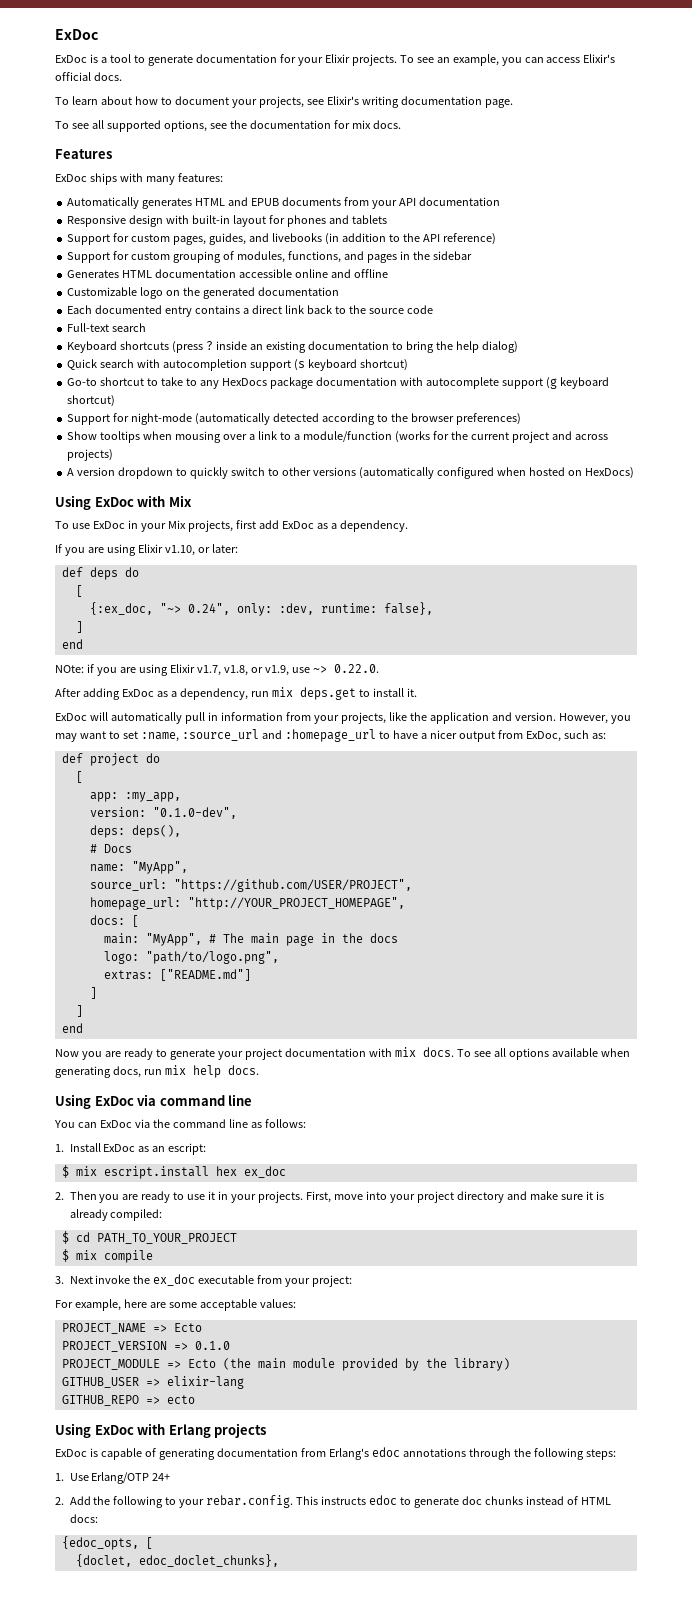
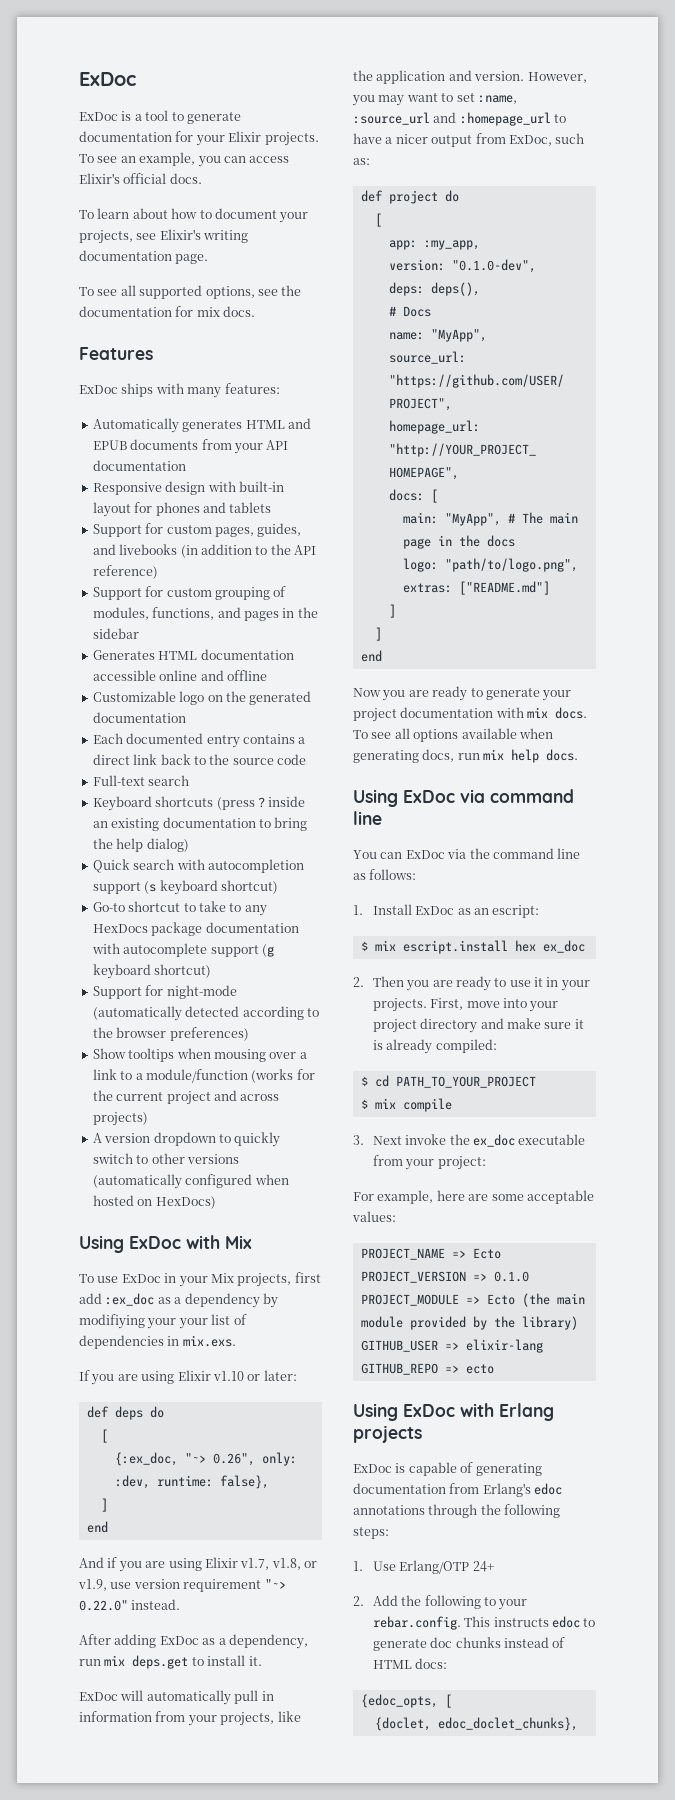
- To use ExDoc in your Mix projects, first add ExDoc as a dependency.
+ To use ExDoc in your Mix projects, first add :ex_doc as a dependency by modifiying your your list of dependencies in mix.exs.
- If you are using Elixir v1.10, or later:
+ If you are using Elixir v1.10 or later:
- {:ex_doc, "~> 0.24", only: :dev, runtime: false},
+ {:ex_doc, "~> 0.26", only: :dev, runtime: false},
- NOte: if you are using Elixir v1.7, v1.8, or v1.9, use ~> 0.22.0.
+ And if you are using Elixir v1.7, v1.8, or v1.9, use version requirement "~> 0.22.0" instead.

